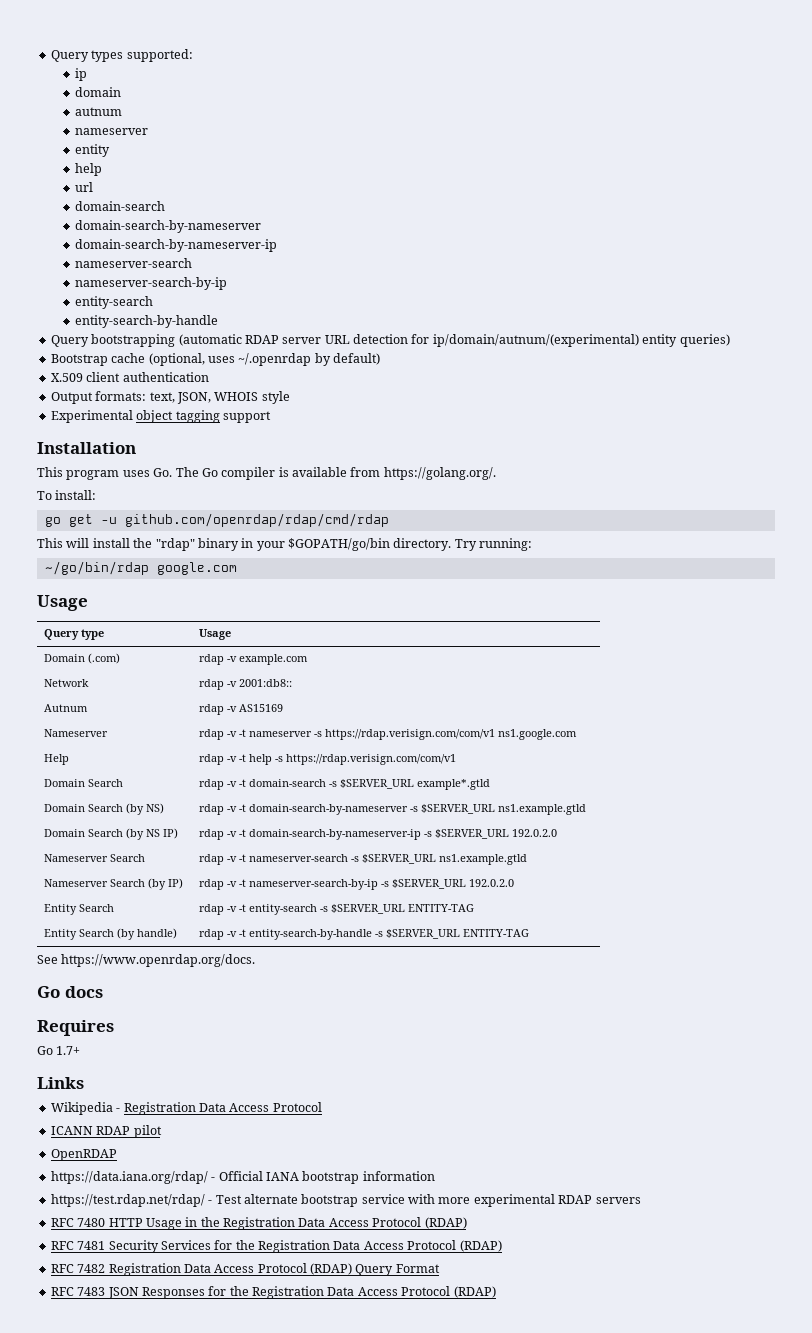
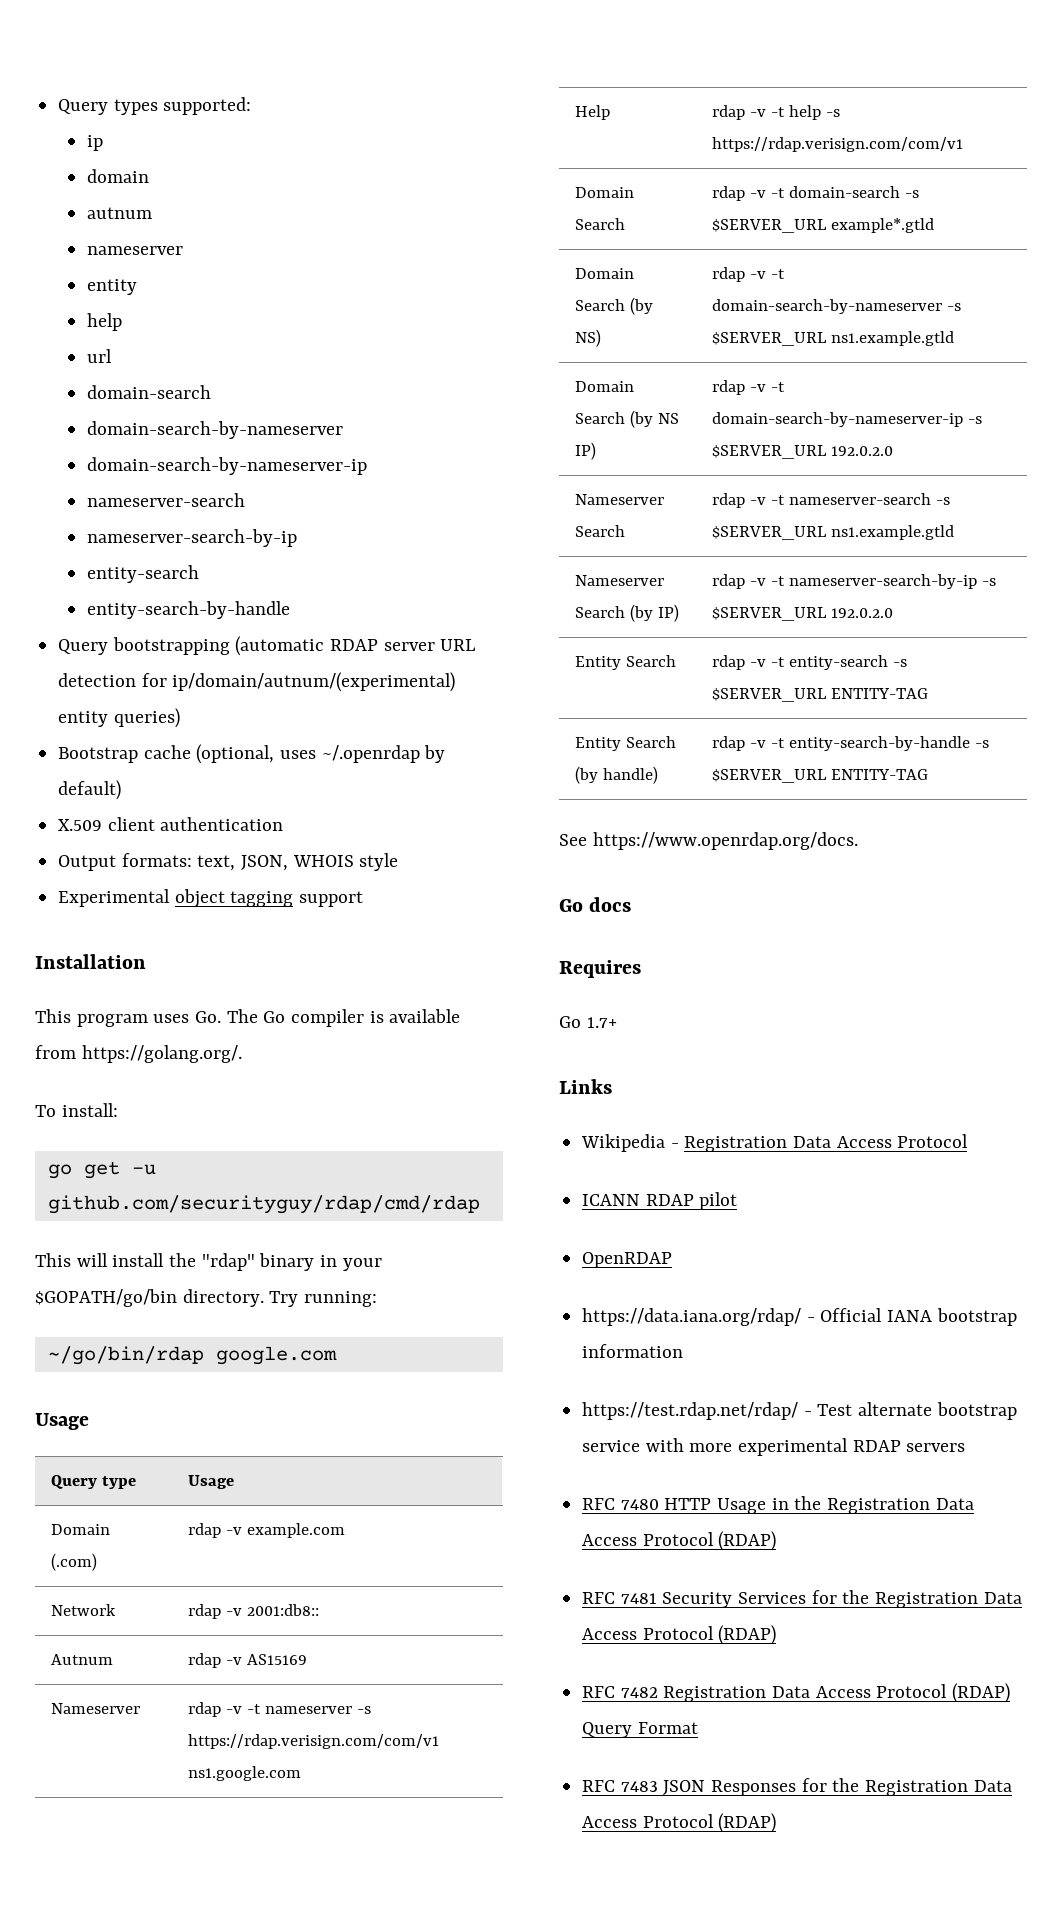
- go get -u github.com/openrdap/rdap/cmd/rdap
+ go get -u github.com/securityguy/rdap/cmd/rdap

